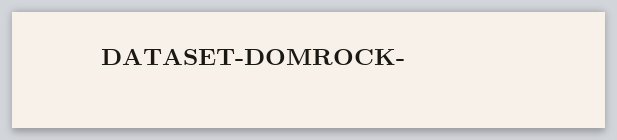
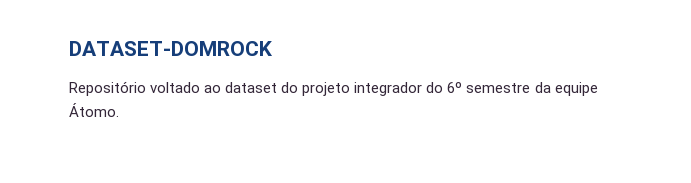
- DATASET-DOMROCK-
+ DATASET-DOMROCK
+ Repositório voltado ao dataset do projeto integrador do 6º semestre da equipe Átomo.

